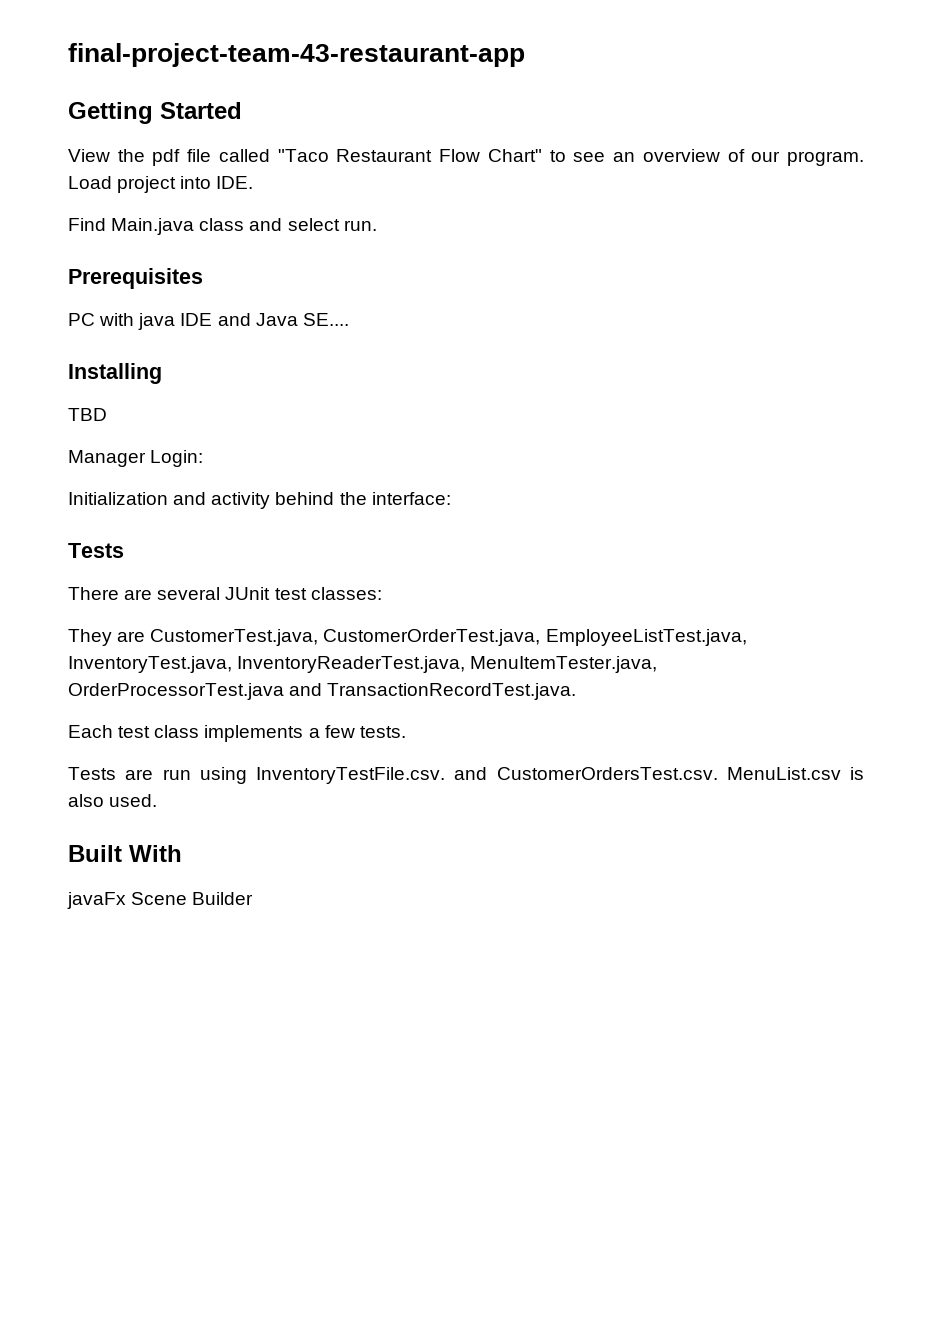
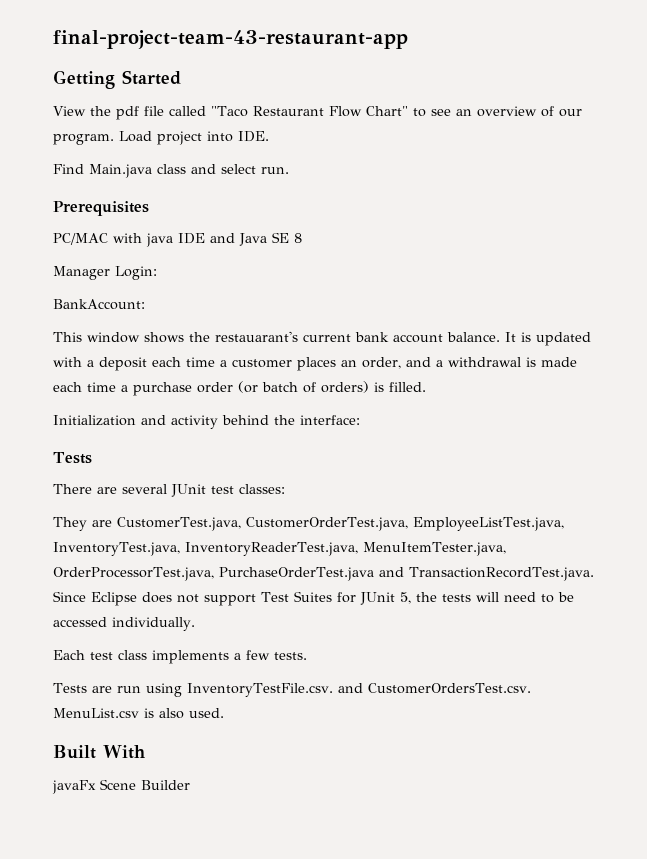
- PC with java IDE and Java SE....
- Installing
- TBD
+ PC/MAC with java IDE and Java SE 8
+ BankAccount:
+ This window shows the restauarant's current bank account balance. It is updated with a deposit each time a customer places an order, and a withdrawal is made each time a purchase order (or batch of orders) is filled.
- They are CustomerTest.java, CustomerOrderTest.java, EmployeeListTest.java, InventoryTest.java, InventoryReaderTest.java, MenuItemTester.java, OrderProcessorTest.java and TransactionRecordTest.java.
+ They are CustomerTest.java, CustomerOrderTest.java, EmployeeListTest.java, InventoryTest.java, InventoryReaderTest.java, MenuItemTester.java, OrderProcessorTest.java, PurchaseOrderTest.java and TransactionRecordTest.java. Since Eclipse does not support Test Suites for JUnit 5, the tests will need to be accessed individually.

